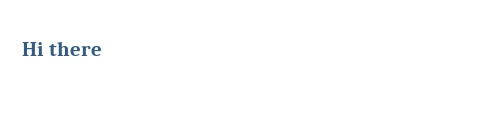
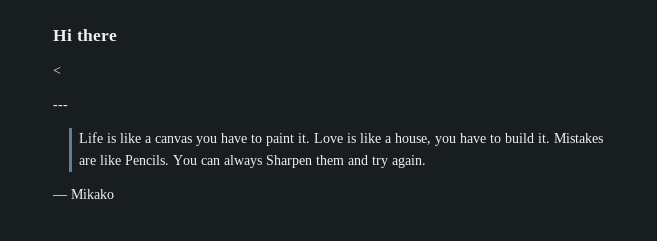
+ <
+ ---
+ Life is like a canvas you have to paint it. Love is like a house, you have to build it. Mistakes are like Pencils. You can always Sharpen them and try again.
+ — Mikako

